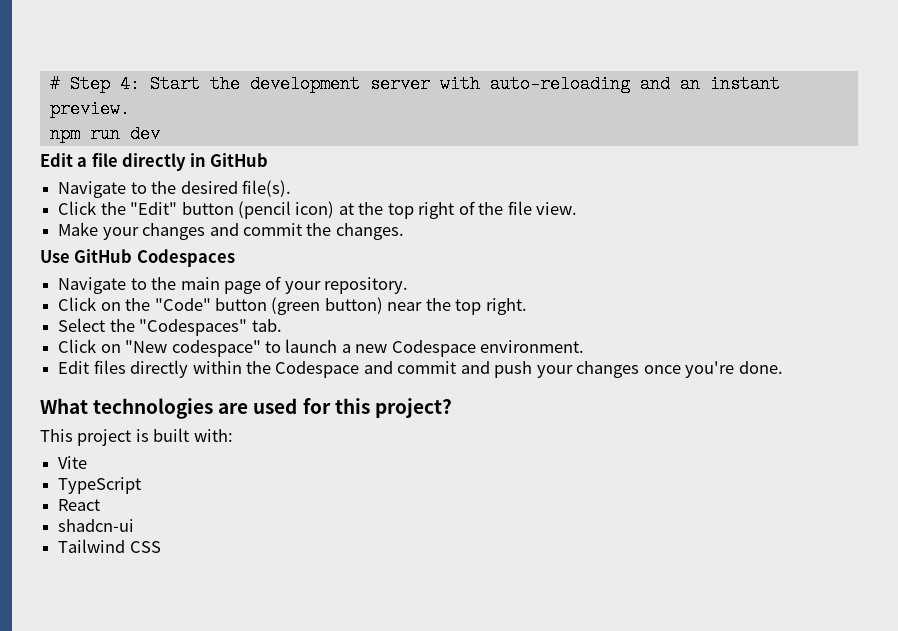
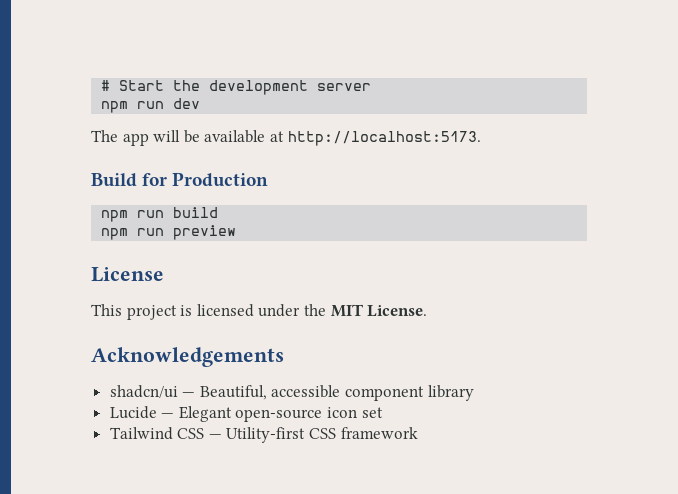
- # Step 4: Start the development server with auto-reloading and an instant preview.
+ # Start the development server
  npm run dev
- Edit a file directly in GitHub
- Navigate to the desired file(s).
- Click the "Edit" button (pencil icon) at the top right of the file view.
- Make your changes and commit the changes.
- Use GitHub Codespaces
- Navigate to the main page of your repository.
- Click on the "Code" button (green button) near the top right.
- Select the "Codespaces" tab.
- Click on "New codespace" to launch a new Codespace environment.
- Edit files directly within the Codespace and commit and push your changes once you're done.
- What technologies are used for this project?
- This project is built with:
- Vite
- TypeScript
- React
- shadcn-ui
- Tailwind CSS
+ The app will be available at http://localhost:5173.
+ Build for Production
+ npm run build
+ npm run preview
+ License
+ This project is licensed under the MIT License.
+ Acknowledgements
+ shadcn/ui — Beautiful, accessible component library
+ Lucide — Elegant open-source icon set
+ Tailwind CSS — Utility-first CSS framework

